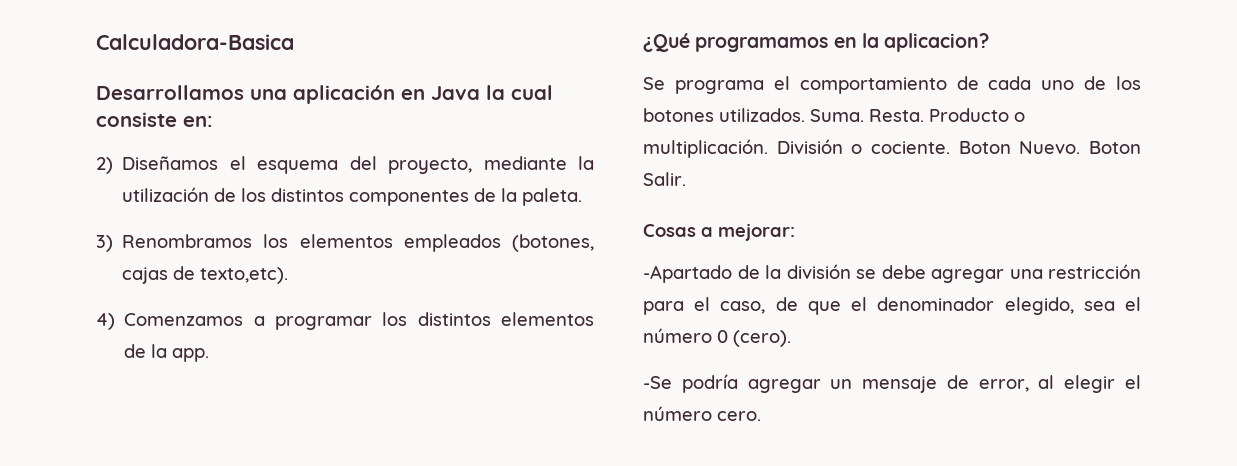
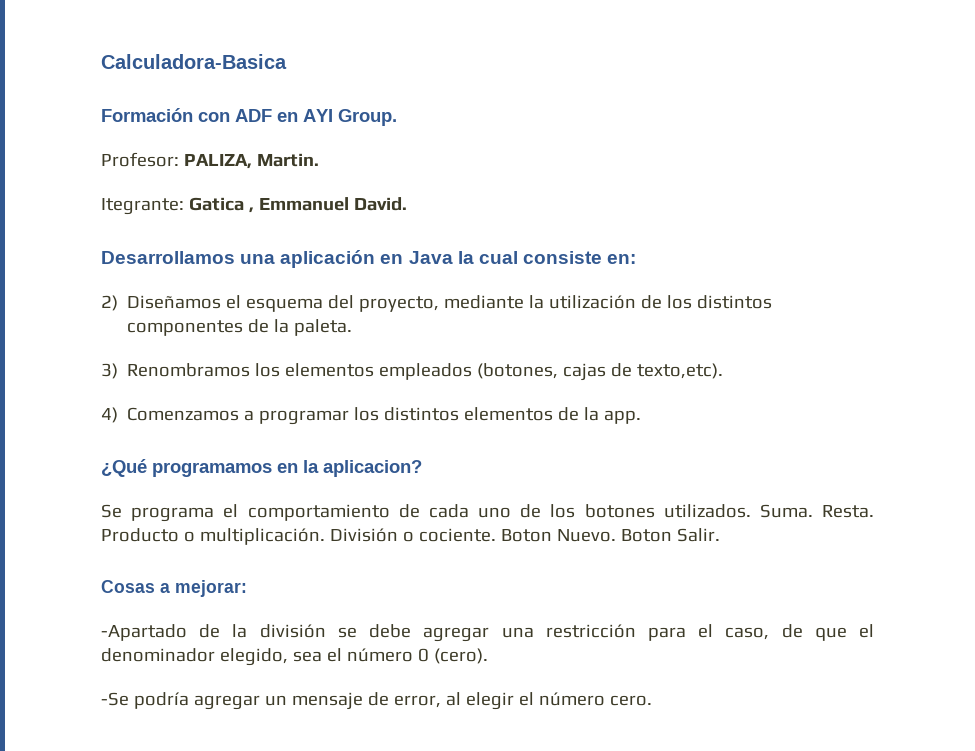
+ Formación con ADF en AYI Group.
+ Profesor: PALIZA, Martin.
+ Itegrante: Gatica , Emmanuel David.

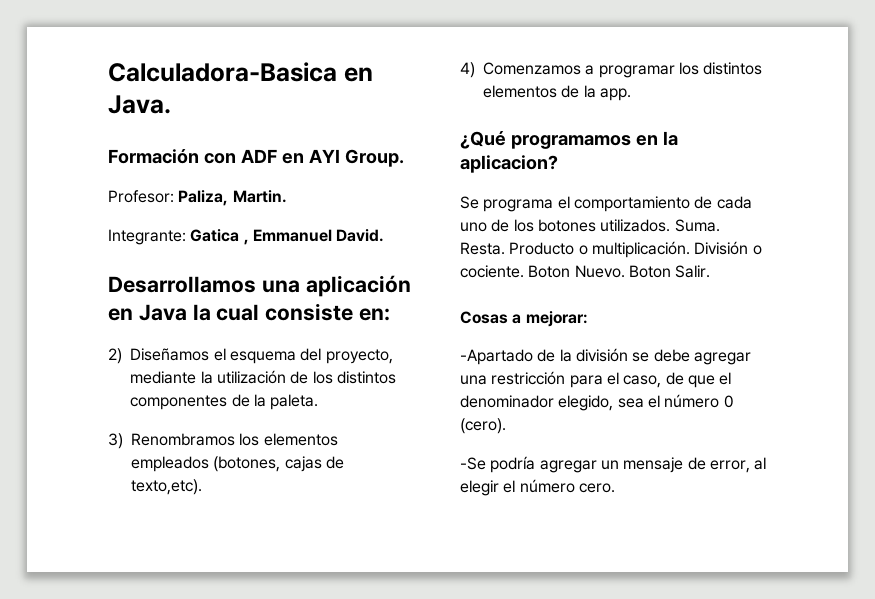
- Calculadora-Basica
+ Calculadora-Basica en Java.
- Profesor: PALIZA, Martin.
+ Profesor: Paliza, Martin.
- Itegrante: Gatica , Emmanuel David.
+ Integrante: Gatica , Emmanuel David.

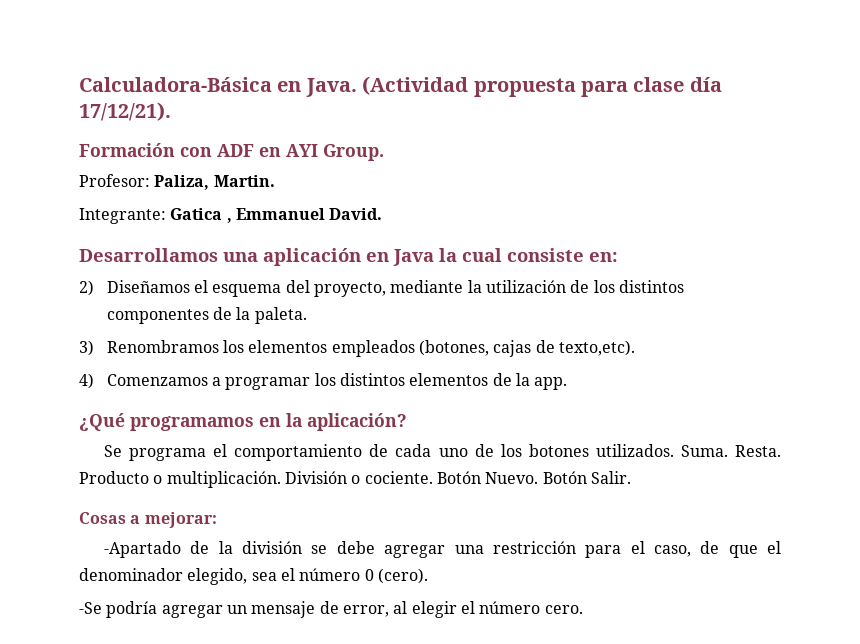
- Calculadora-Basica en Java.
+ Calculadora-Básica en Java. (Actividad propuesta para clase día 17/12/21).
- ¿Qué programamos en la aplicacion?
+ ¿Qué programamos en la aplicación?
- Boton Nuevo. Boton Salir.
+ Botón Nuevo. Botón Salir.

